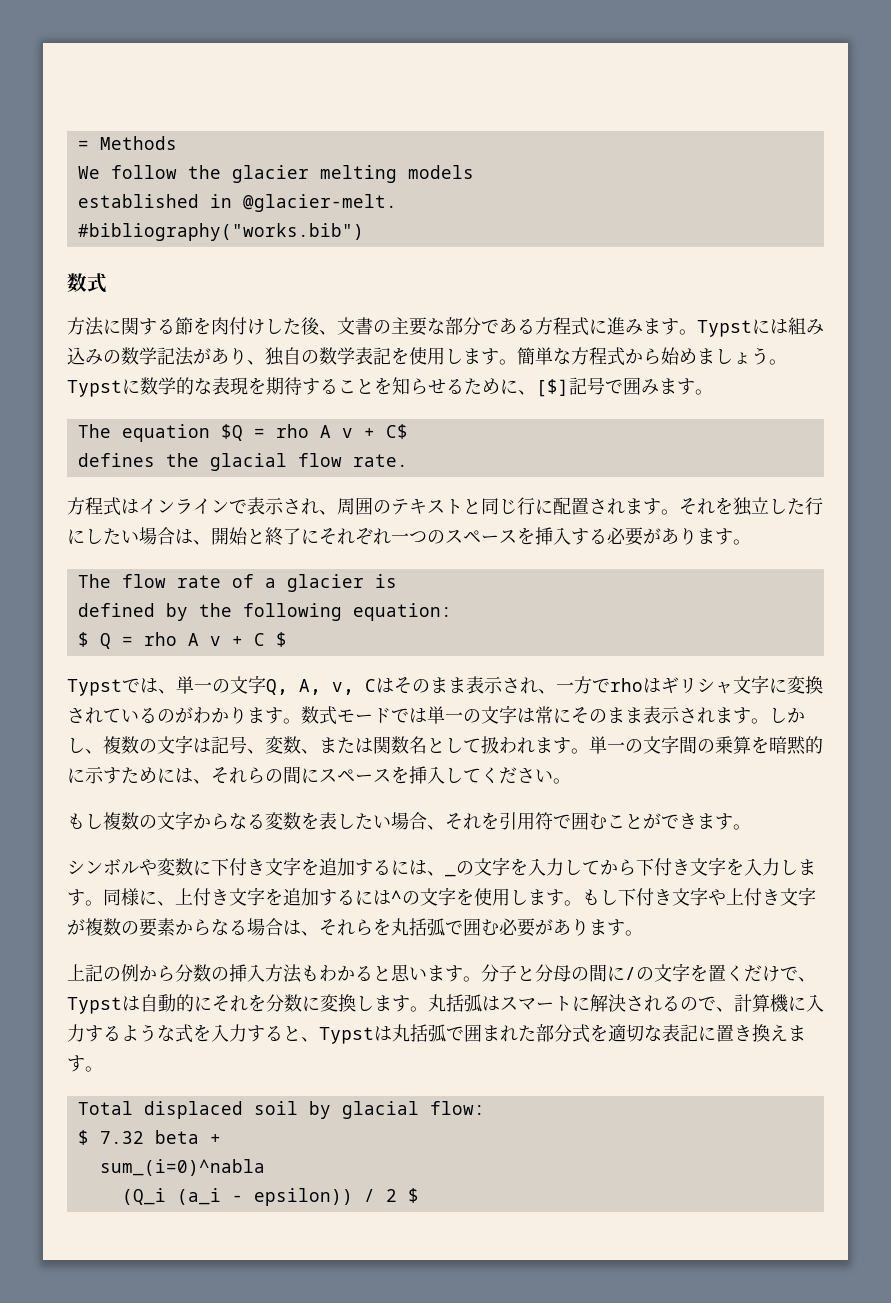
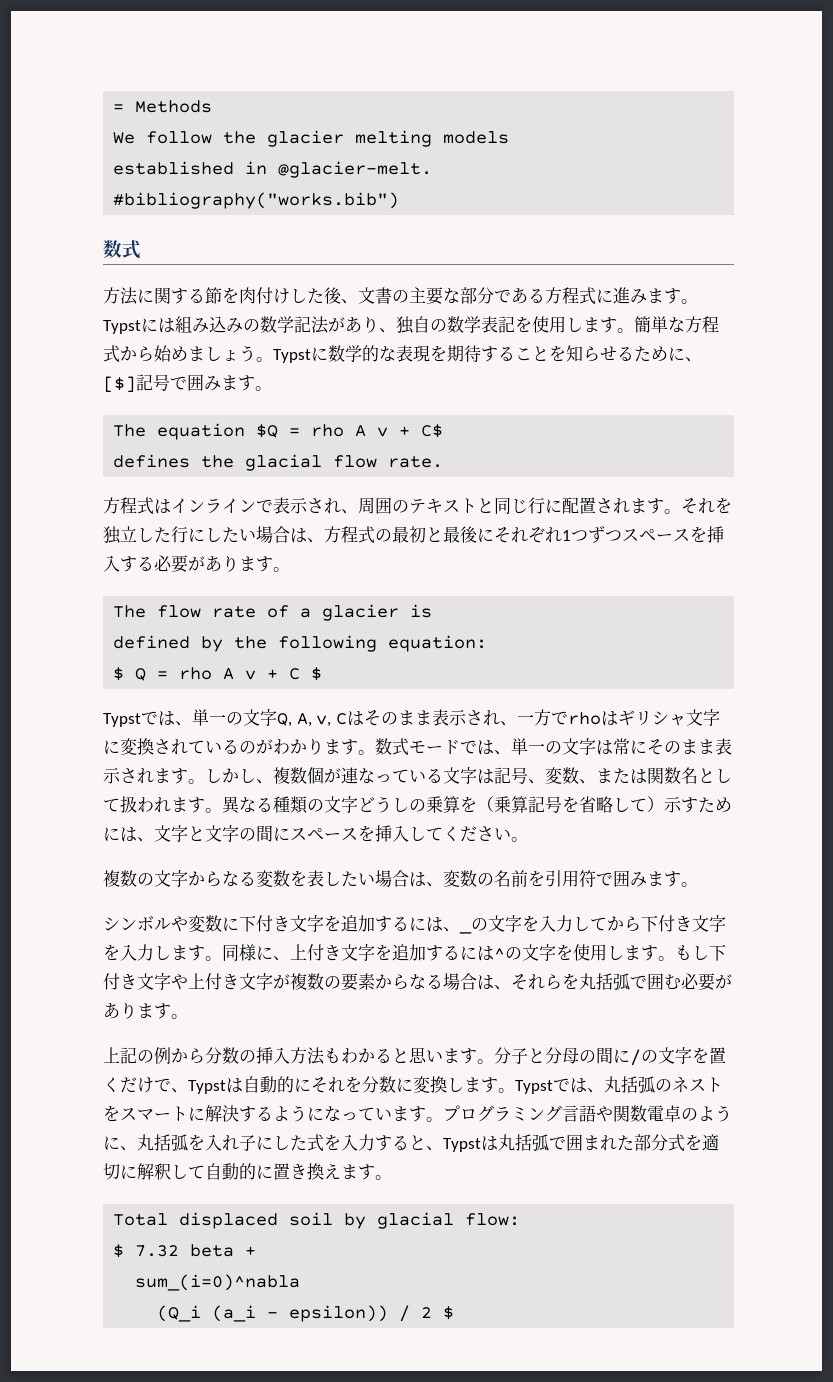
- それを独立した行にしたい場合は、開始と終了にそれぞれ一つのスペースを挿入する必要があります。
+ それを独立した行にしたい場合は、方程式の最初と最後にそれぞれ1つずつスペースを挿入する必要があります。
- 数式モードでは単一の文字は常にそのまま表示されます。
+ 数式モードでは、単一の文字は常にそのまま表示されます。
- しかし、複数の文字は記号、変数、または関数名として扱われます。
+ しかし、複数個が連なっている文字は記号、変数、または関数名として扱われます。
- 単一の文字間の乗算を暗黙的に示すためには、それらの間にスペースを挿入してください。
+ 異なる種類の文字どうしの乗算を（乗算記号を省略して）示すためには、文字と文字の間にスペースを挿入してください。
- もし複数の文字からなる変数を表したい場合、それを引用符で囲むことができます。
+ 複数の文字からなる変数を表したい場合は、変数の名前を引用符で囲みます。
- 丸括弧はスマートに解決されるので、計算機に入力するような式を入力すると、Typstは丸括弧で囲まれた部分式を適切な表記に置き換えます。
+ Typstでは、丸括弧のネストをスマートに解決するようになっています。プログラミング言語や関数電卓のように、丸括弧を入れ子にした式を入力すると、Typstは丸括弧で囲まれた部分式を適切に解釈して自動的に置き換えます。

